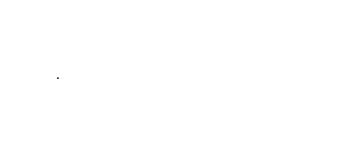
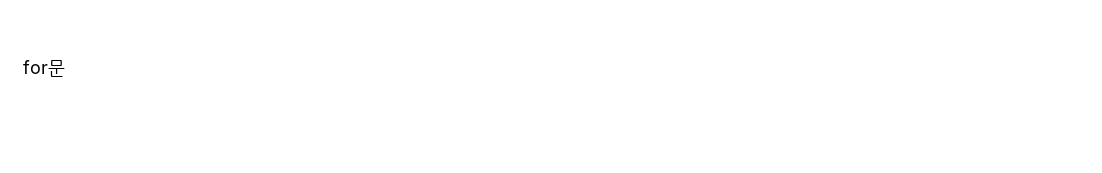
- .
+ for문

